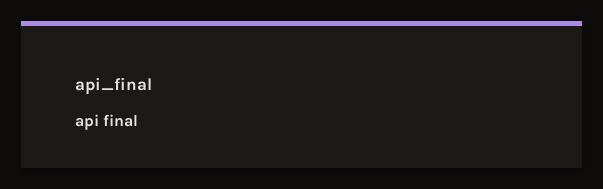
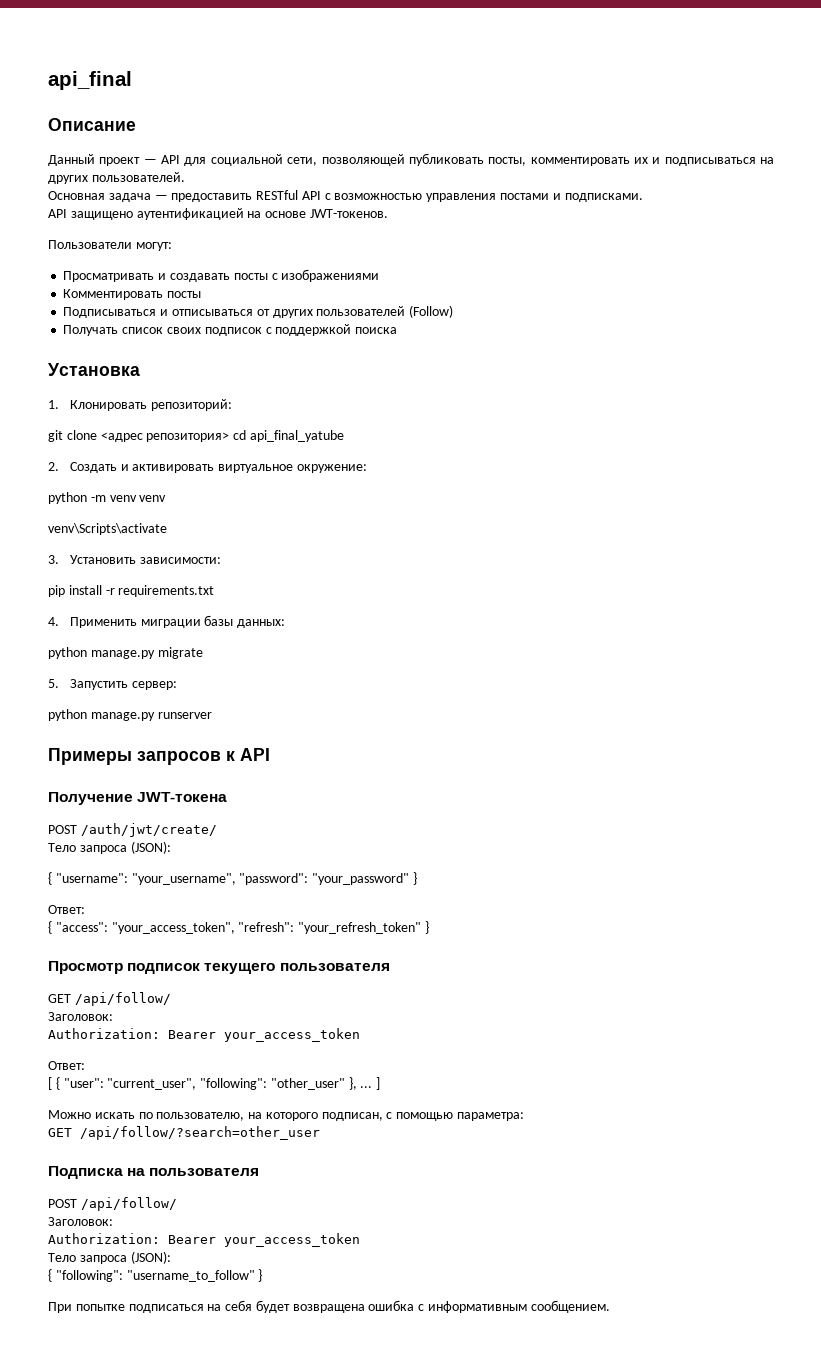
- api final
+ Описание
+ Данный проект — API для социальной сети, позволяющей публиковать посты, комментировать их и подписываться на других пользователей.
+ Основная задача — предоставить RESTful API с возможностью управления постами и подписками.
+ API защищено аутентификацией на основе JWT-токенов.
+ Пользователи могут:
+ Просматривать и создавать посты с изображениями
+ Комментировать посты
+ Подписываться и отписываться от других пользователей (Follow)
+ Получать список своих подписок с поддержкой поиска
+ Установка
+ 1. Клонировать репозиторий:
+ git clone <адрес репозитория> cd api_final_yatube
+ 2. Создать и активировать виртуальное окружение:
+ python -m venv venv
+ venv\Scripts\activate
+ 3. Установить зависимости:
+ pip install -r requirements.txt
+ 4. Применить миграции базы данных:
+ python manage.py migrate
+ 5. Запустить сервер:
+ python manage.py runserver
+ Примеры запросов к API
+ Получение JWT-токена
+ POST /auth/jwt/create/
+ Тело запроса (JSON):
+ { "username": "your_username", "password": "your_password" }
+ Ответ:
+ { "access": "your_access_token", "refresh": "your_refresh_token" }
+ Просмотр подписок текущего пользователя
+ GET /api/follow/
+ Заголовок:
+ Authorization: Bearer your_access_token
+ Ответ:
+ [ { "user": "current_user", "following": "other_user" }, ... ]
+ Можно искать по пользователю, на которого подписан, с помощью параметра:
+ GET /api/follow/?search=other_user
+ Подписка на пользователя
+ POST /api/follow/
+ Заголовок:
+ Authorization: Bearer your_access_token
+ Тело запроса (JSON):
+ { "following": "username_to_follow" }
+ При попытке подписаться на себя будет возвращена ошибка с информативным сообщением.

